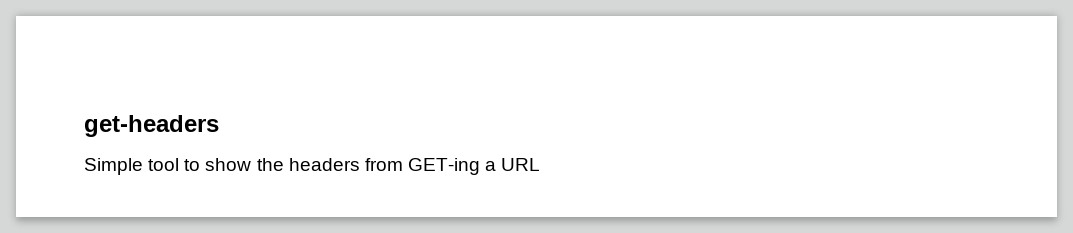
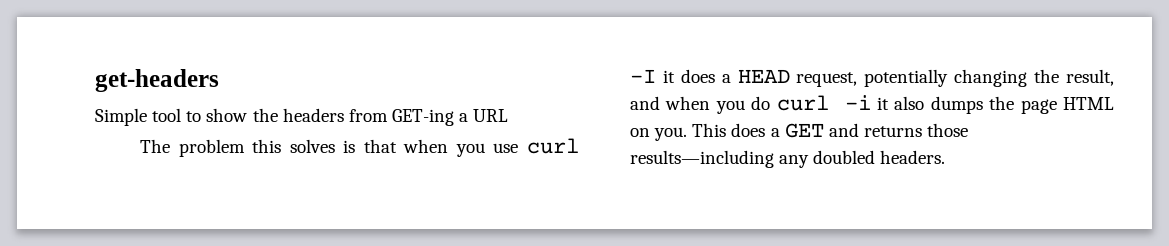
+ The problem this solves is that when you use curl -I it does a HEAD request, potentially changing the result, and when you do curl -i it also dumps the page HTML on you. This does a GET and returns those results—including any doubled headers.

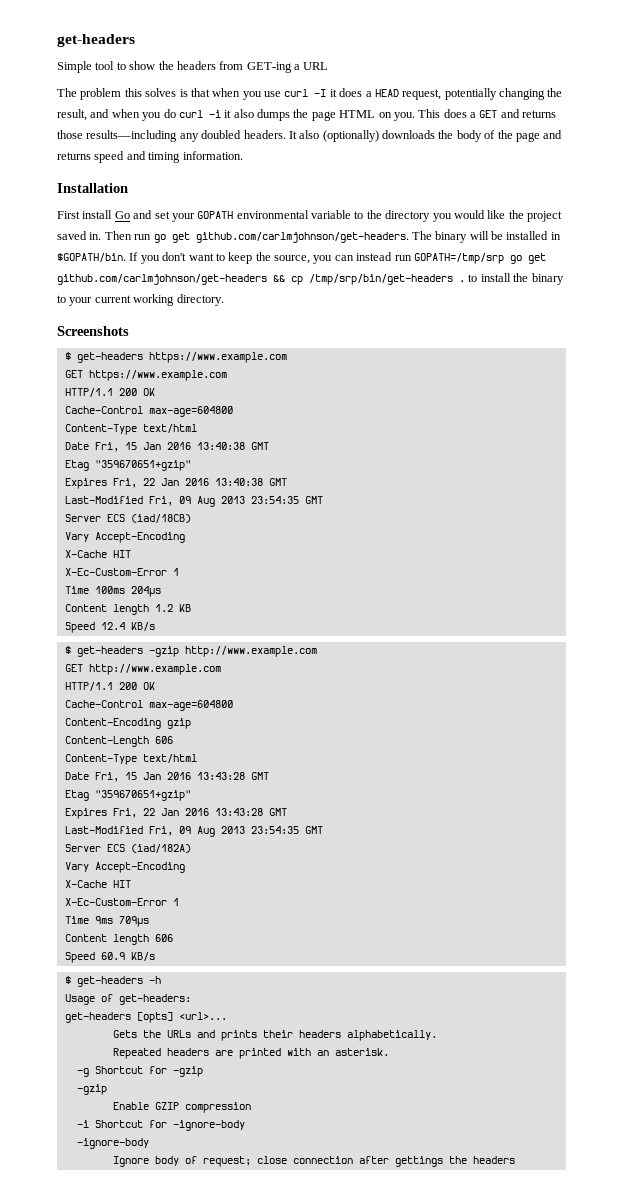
+ It also (optionally) downloads the body of the page and returns speed and timing information.
+ Installation
+ First install Go and set your GOPATH environmental variable to the directory you would like the project saved in. Then run go get github.com/carlmjohnson/get-headers. The binary will be installed in $GOPATH/bin. If you don't want to keep the source, you can instead run GOPATH=/tmp/srp go get github.com/carlmjohnson/get-headers && cp /tmp/srp/bin/get-headers . to install the binary to your current working directory.
+ Screenshots
+ $ get-headers https://www.example.com
+ GET https://www.example.com
+ HTTP/1.1 200 OK
+ Cache-Control max-age=604800
+ Content-Type text/html
+ Date Fri, 15 Jan 2016 13:40:38 GMT
+ Etag "359670651+gzip"
+ Expires Fri, 22 Jan 2016 13:40:38 GMT
+ Last-Modified Fri, 09 Aug 2013 23:54:35 GMT
+ Server ECS (iad/18CB)
+ Vary Accept-Encoding
+ X-Cache HIT
+ X-Ec-Custom-Error 1
+ Time 100ms 204µs
+ Content length 1.2 KB
+ Speed 12.4 KB/s
+ $ get-headers -gzip http://www.example.com
+ GET http://www.example.com
+ HTTP/1.1 200 OK
+ Cache-Control max-age=604800
+ Content-Encoding gzip
+ Content-Length 606
+ Content-Type text/html
+ Date Fri, 15 Jan 2016 13:43:28 GMT
+ Etag "359670651+gzip"
+ Expires Fri, 22 Jan 2016 13:43:28 GMT
+ Last-Modified Fri, 09 Aug 2013 23:54:35 GMT
+ Server ECS (iad/182A)
+ Vary Accept-Encoding
+ X-Cache HIT
+ X-Ec-Custom-Error 1
+ Time 9ms 709µs
+ Content length 606
+ Speed 60.9 KB/s
+ $ get-headers -h
+ Usage of get-headers:
+ get-headers [opts] <url>...
+ Gets the URLs and prints their headers alphabetically.
+ Repeated headers are printed with an asterisk.
+ -g Shortcut for -gzip
+ -gzip
+ Enable GZIP compression
+ -i Shortcut for -ignore-body
+ -ignore-body
+ Ignore body of request; close connection after gettings the headers

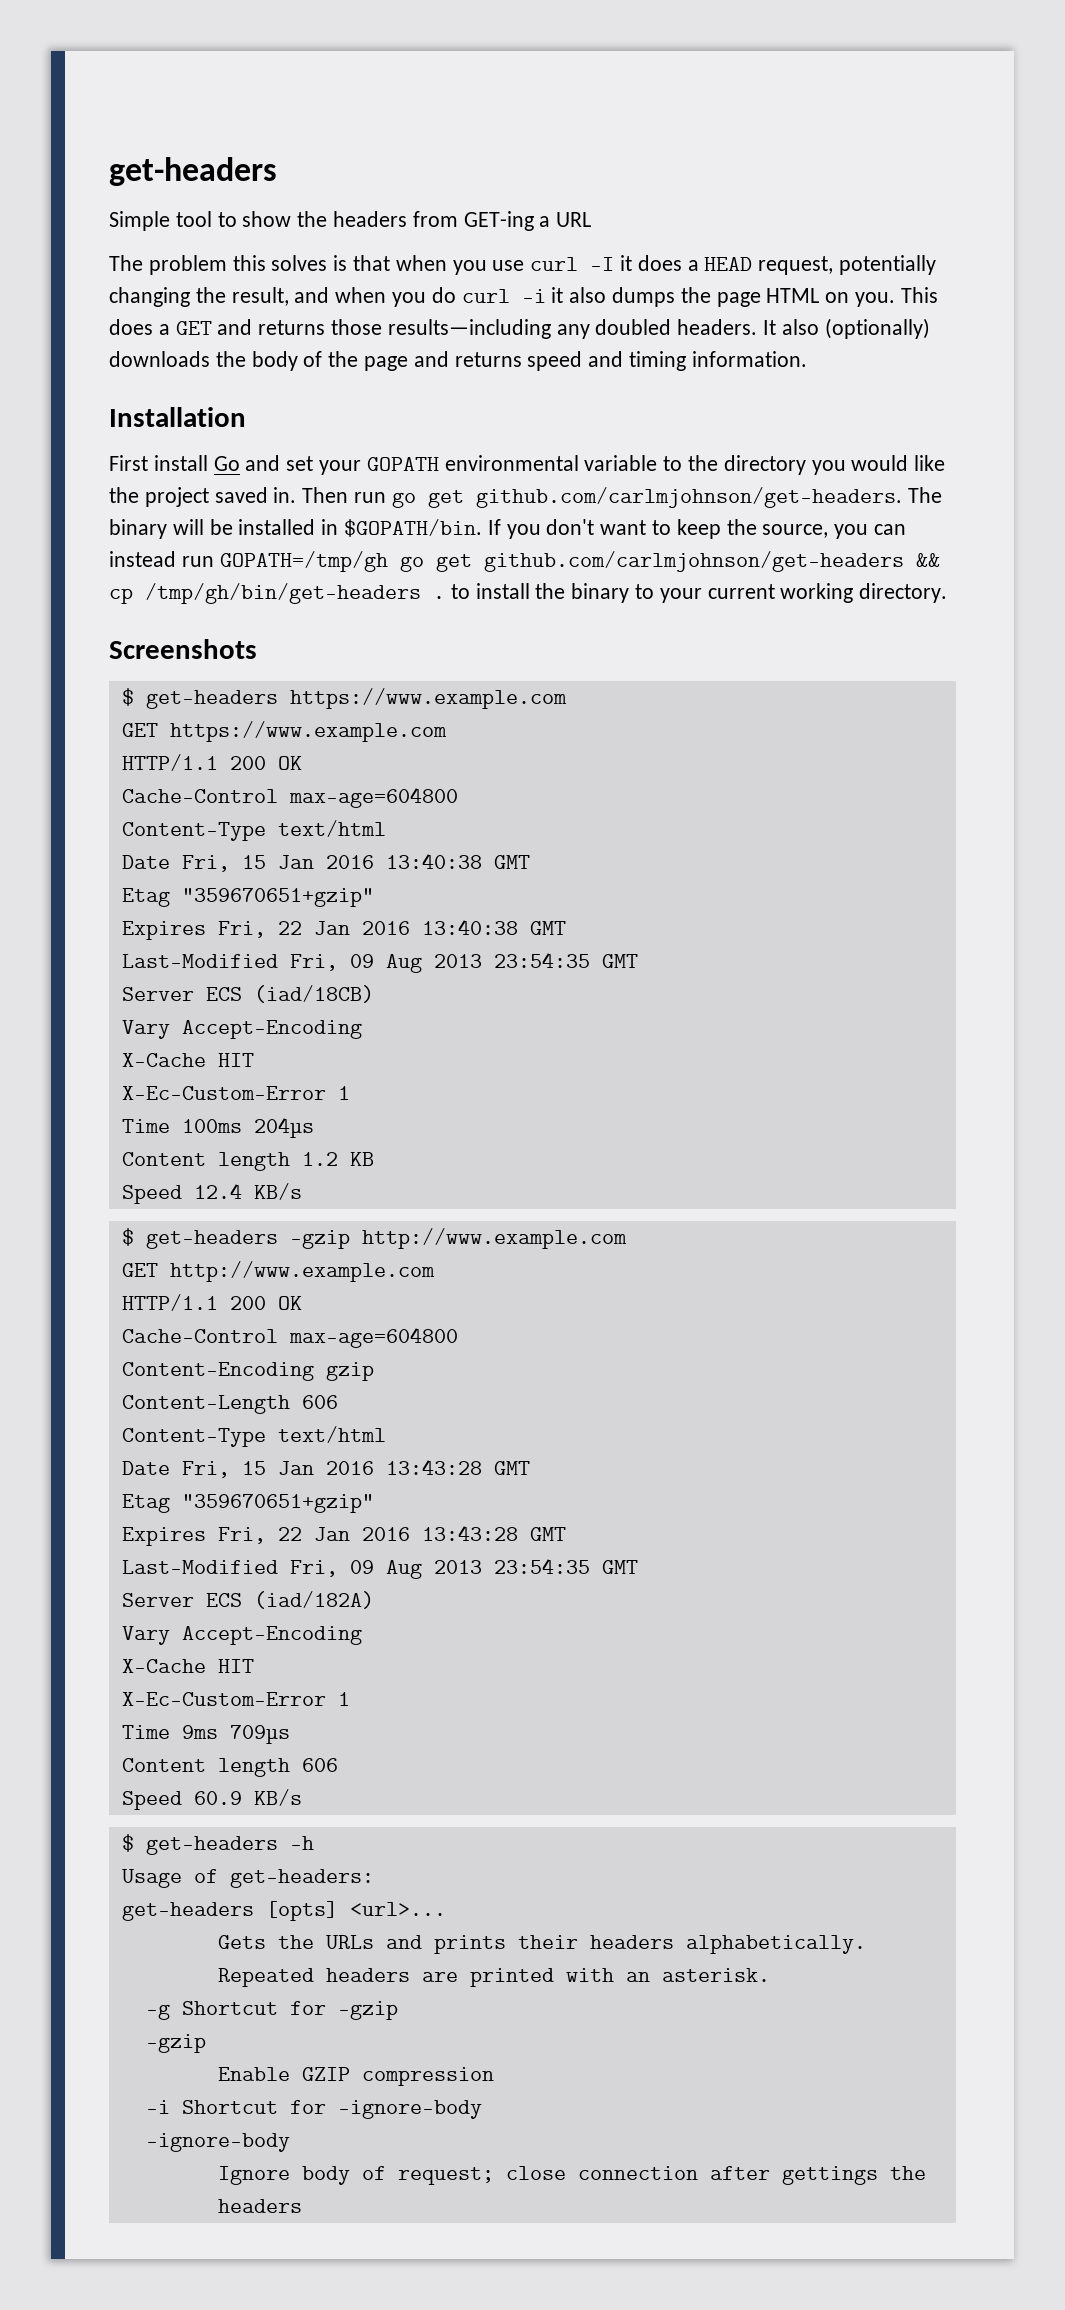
- If you don't want to keep the source, you can instead run GOPATH=/tmp/srp go get github.com/carlmjohnson/get-headers && cp /tmp/srp/bin/get-headers . to install the binary to your current working directory.
+ If you don't want to keep the source, you can instead run GOPATH=/tmp/gh go get github.com/carlmjohnson/get-headers && cp /tmp/gh/bin/get-headers . to install the binary to your current working directory.

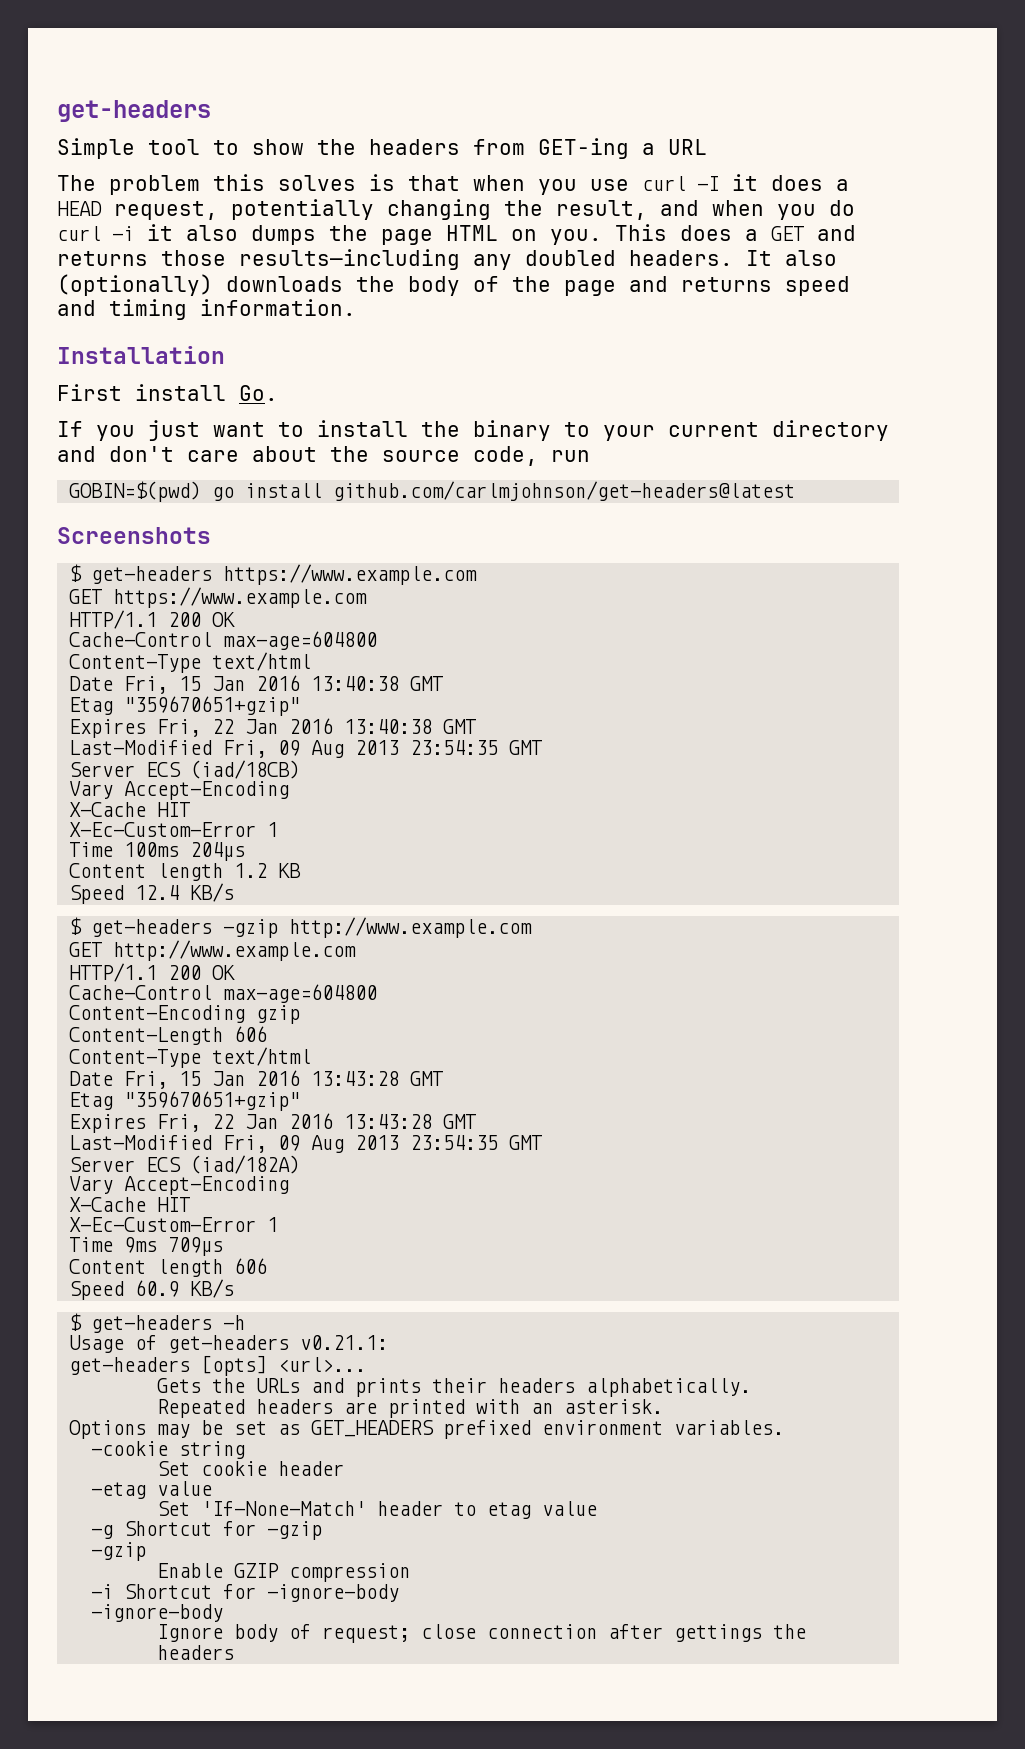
- First install Go and set your GOPATH environmental variable to the directory you would like the project saved in. Then run go get github.com/carlmjohnson/get-headers. The binary will be installed in $GOPATH/bin. If you don't want to keep the source, you can instead run GOPATH=/tmp/gh go get github.com/carlmjohnson/get-headers && cp /tmp/gh/bin/get-headers . to install the binary to your current working directory.
+ First install Go.
+ If you just want to install the binary to your current directory and don't care about the source code, run
+ GOBIN=$(pwd) go install github.com/carlmjohnson/get-headers@latest
- Usage of get-headers:
+ Usage of get-headers v0.21.1:
+ Options may be set as GET_HEADERS prefixed environment variables.
+ -cookie string
+ Set cookie header
+ -etag value
+ Set 'If-None-Match' header to etag value

